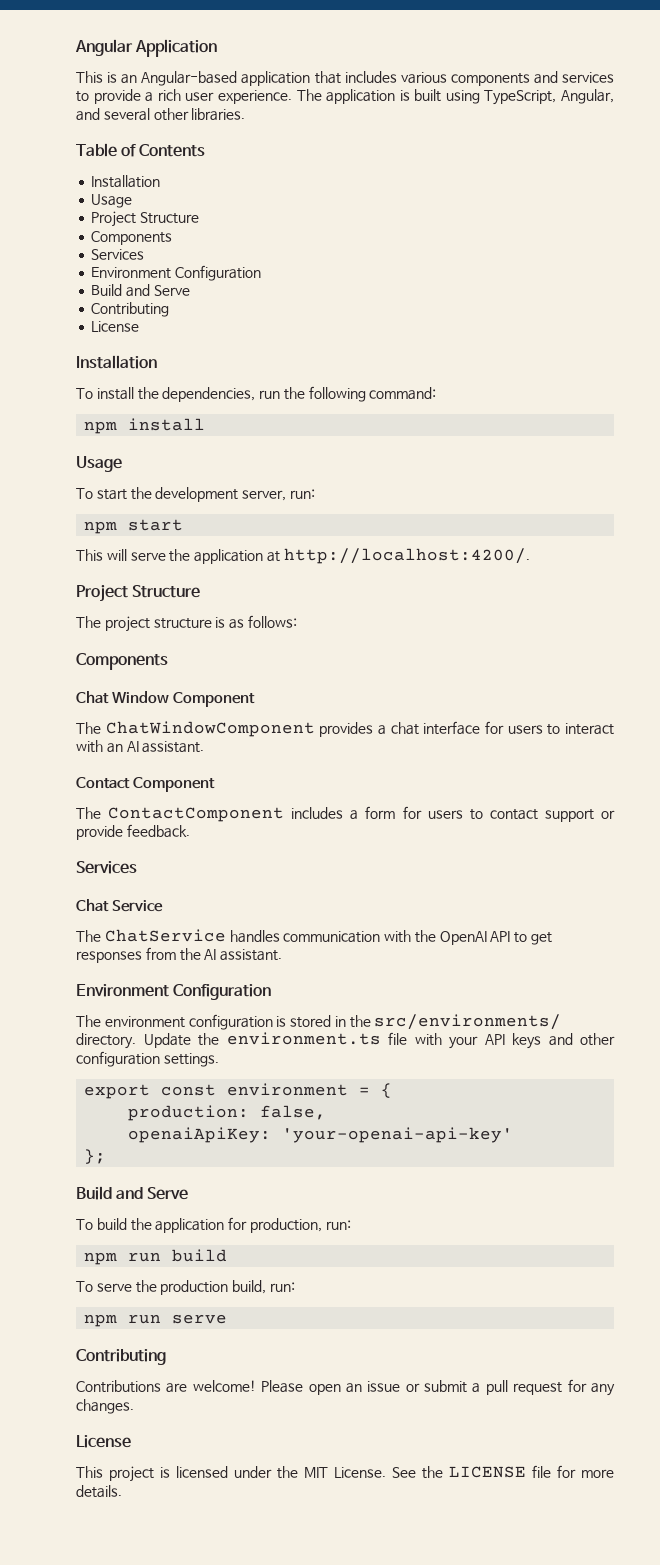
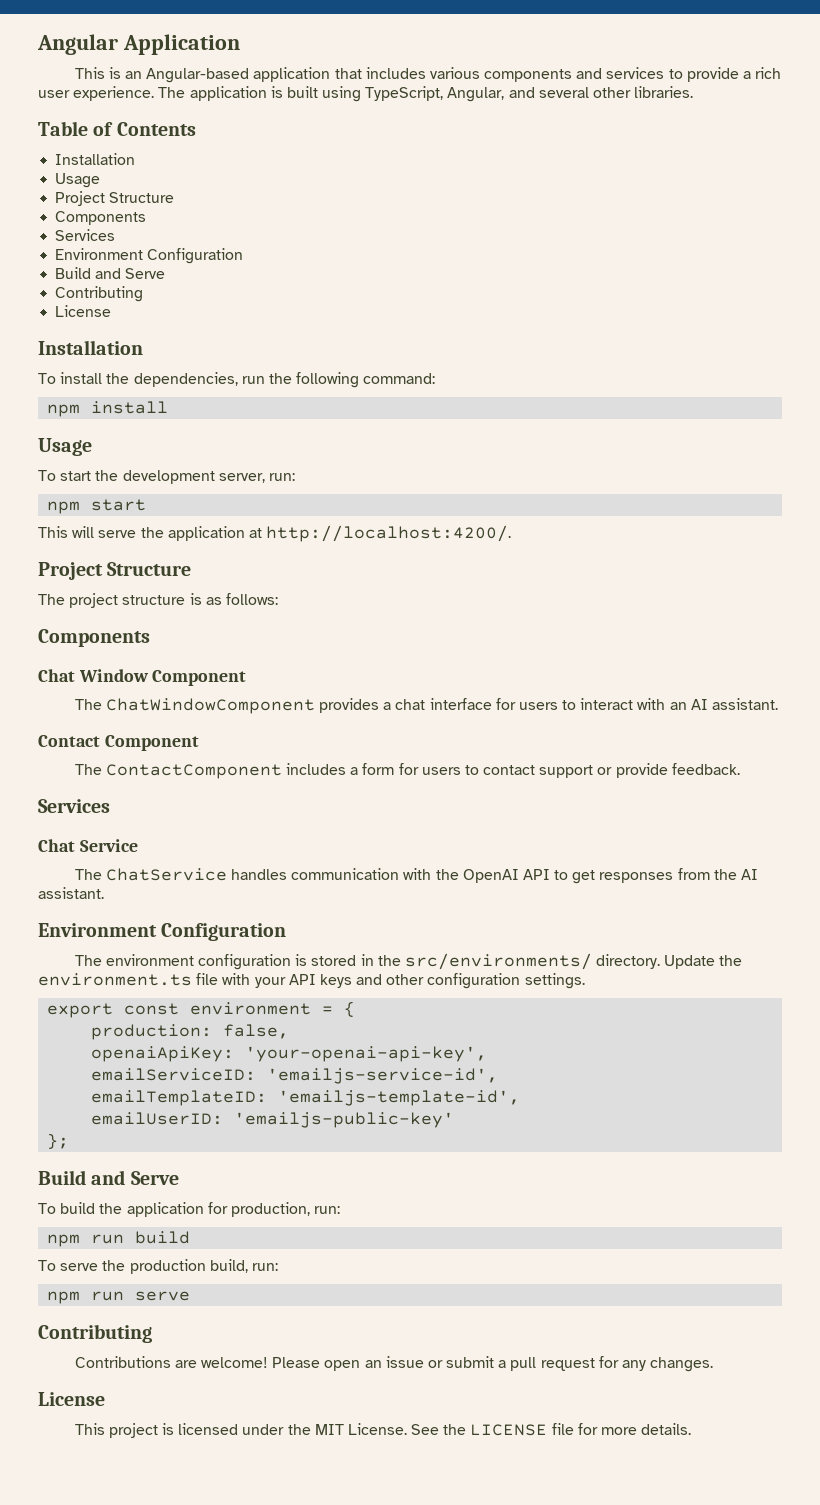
- openaiApiKey: 'your-openai-api-key'
+ openaiApiKey: 'your-openai-api-key',
+ emailServiceID: 'emailjs-service-id',
+ emailTemplateID: 'emailjs-template-id',
+ emailUserID: 'emailjs-public-key'

